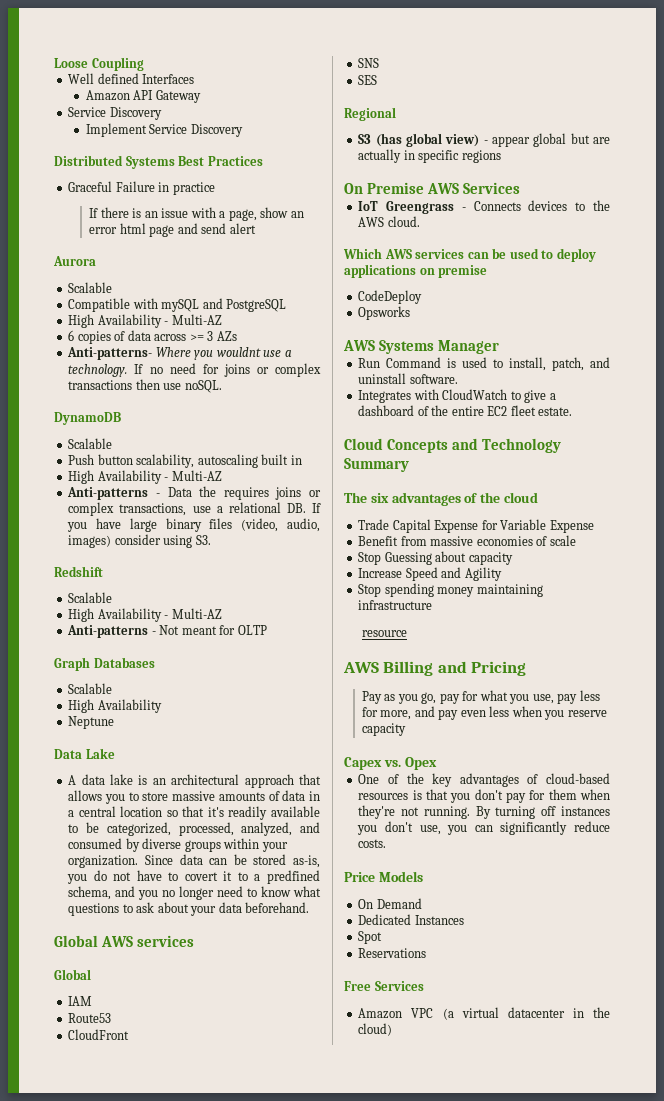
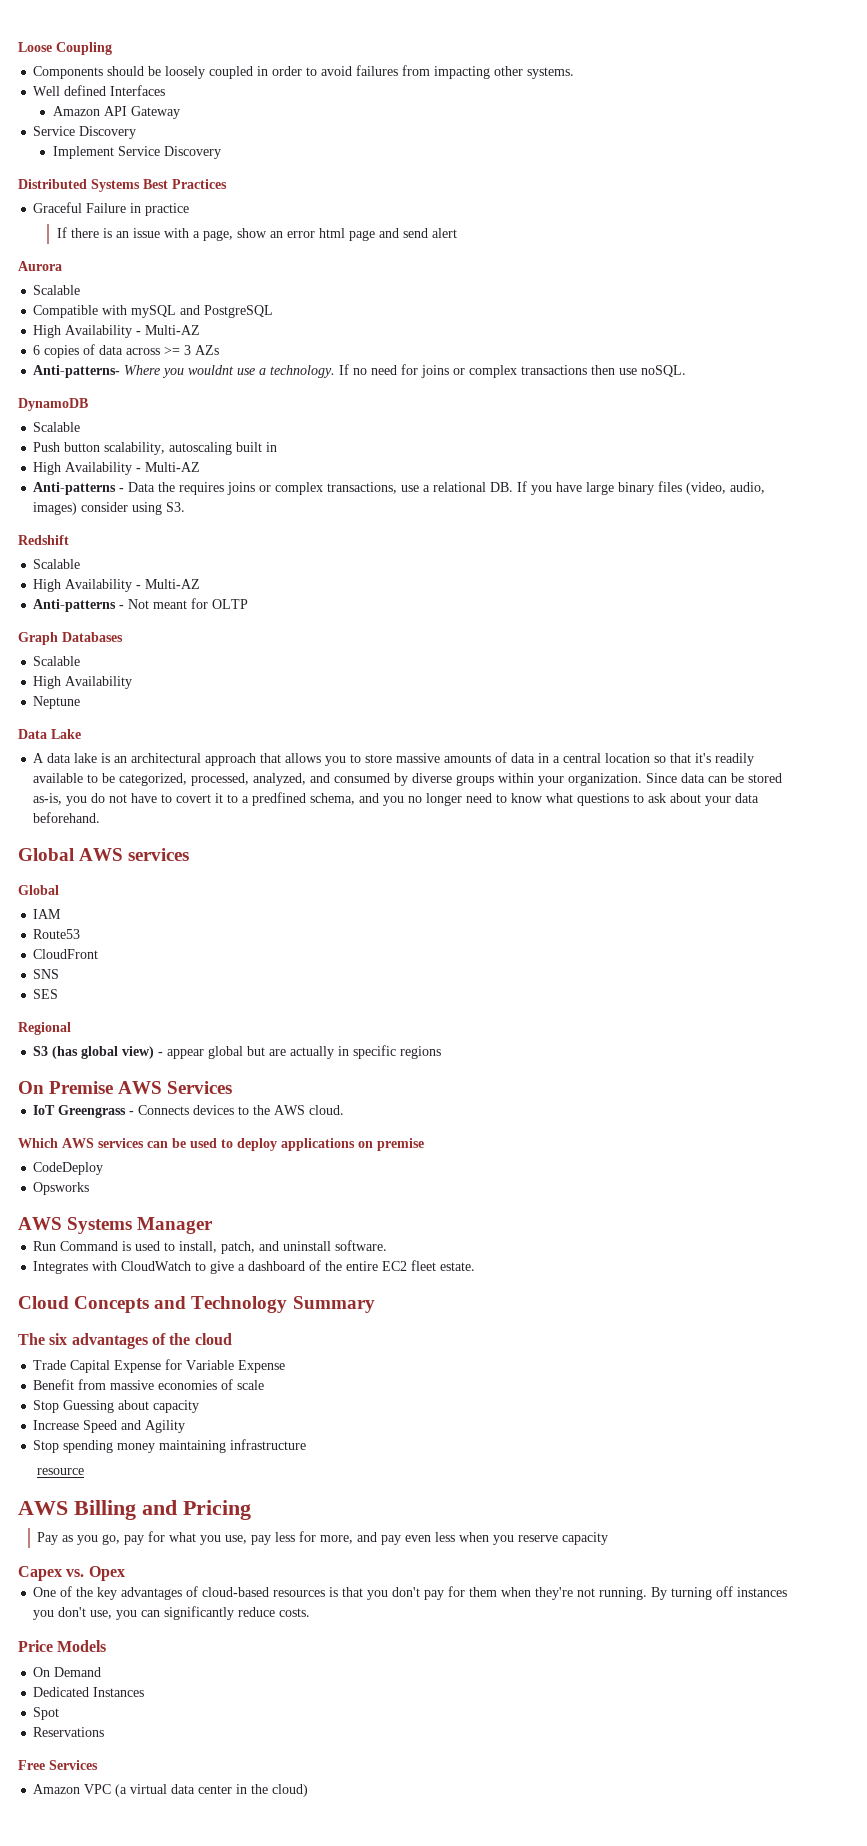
+ Components should be loosely coupled in order to avoid failures from impacting other systems.
- Amazon VPC (a virtual datacenter in the cloud)
+ Amazon VPC (a virtual data center in the cloud)

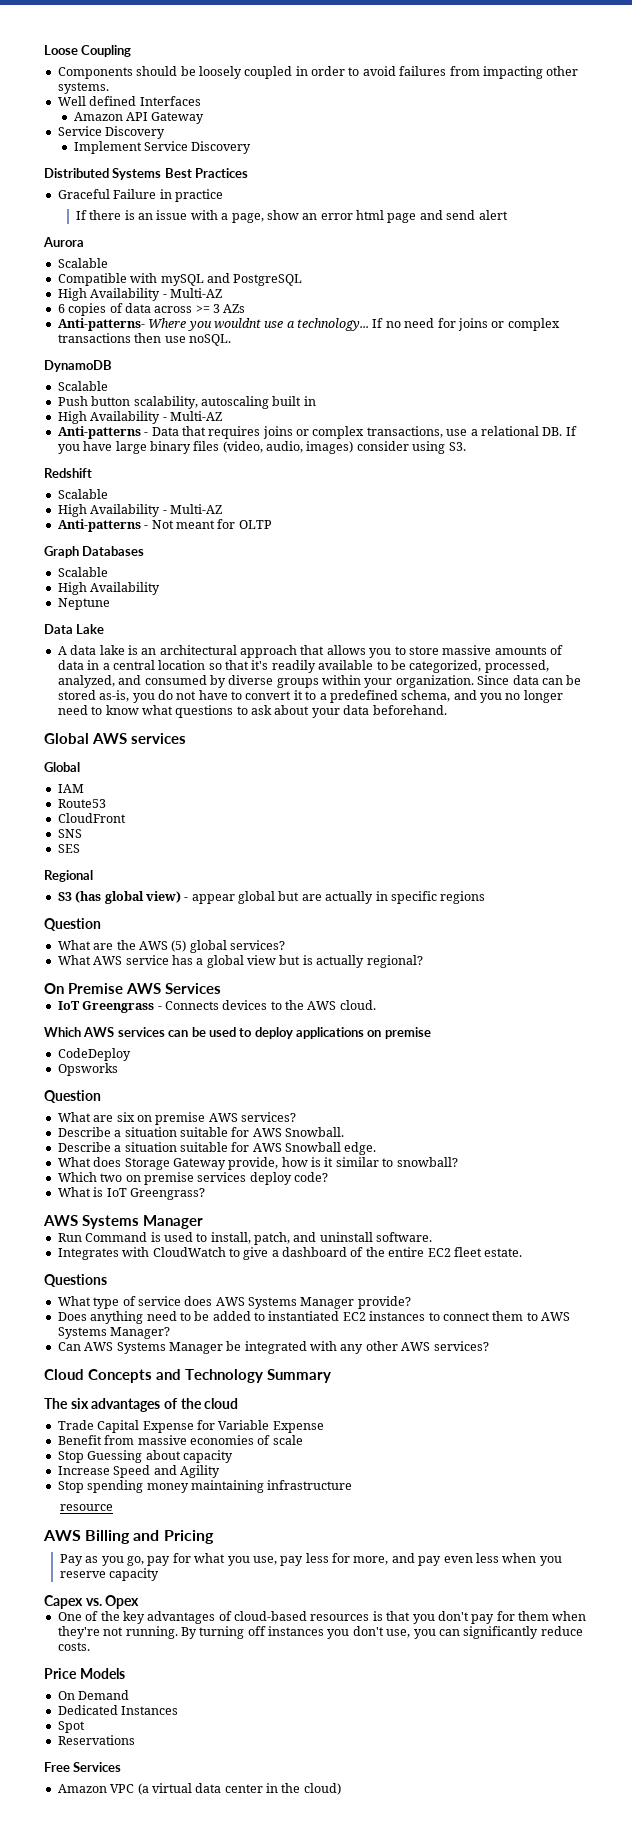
- Anti-patterns- Where you wouldnt use a technology.
+ Anti-patterns- Where you wouldnt use a technology...
- Anti-patterns - Data the requires joins or complex transactions, use a relational DB. If you have large binary files (video, audio, images) consider using S3.
+ Anti-patterns - Data that requires joins or complex transactions, use a relational DB. If you have large binary files (video, audio, images) consider using S3.
- Since data can be stored as-is, you do not have to covert it to a predfined schema, and you no longer need to know what questions to ask about your data beforehand.
+ Since data can be stored as-is, you do not have to convert it to a predefined schema, and you no longer need to know what questions to ask about your data beforehand.
  S3 (has global view) - appear global but are actually in specific regions
+ Question
+ What are the AWS (5) global services?
+ What AWS service has a global view but is actually regional?
  Opsworks
+ Question
+ What are six on premise AWS services?
+ Describe a situation suitable for AWS Snowball.
+ Describe a situation suitable for AWS Snowball edge.
+ What does Storage Gateway provide, how is it similar to snowball?
+ Which two on premise services deploy code?
+ What is IoT Greengrass?
+ Questions
+ What type of service does AWS Systems Manager provide?
+ Does anything need to be added to instantiated EC2 instances to connect them to AWS Systems Manager?
+ Can AWS Systems Manager be integrated with any other AWS services?

